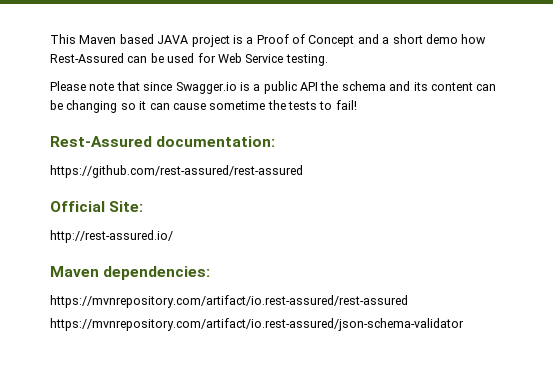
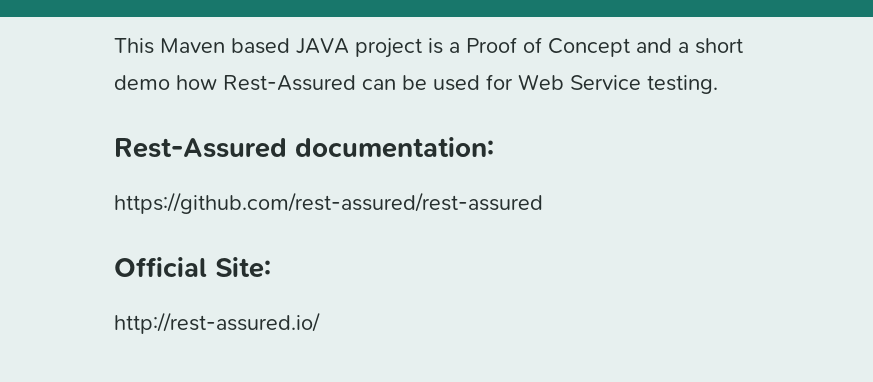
- Please note that since Swagger.io is a public API the schema and its content can be changing so it can cause sometime the tests to fail!
- Maven dependencies:
- https://mvnrepository.com/artifact/io.rest-assured/rest-assured
- https://mvnrepository.com/artifact/io.rest-assured/json-schema-validator

